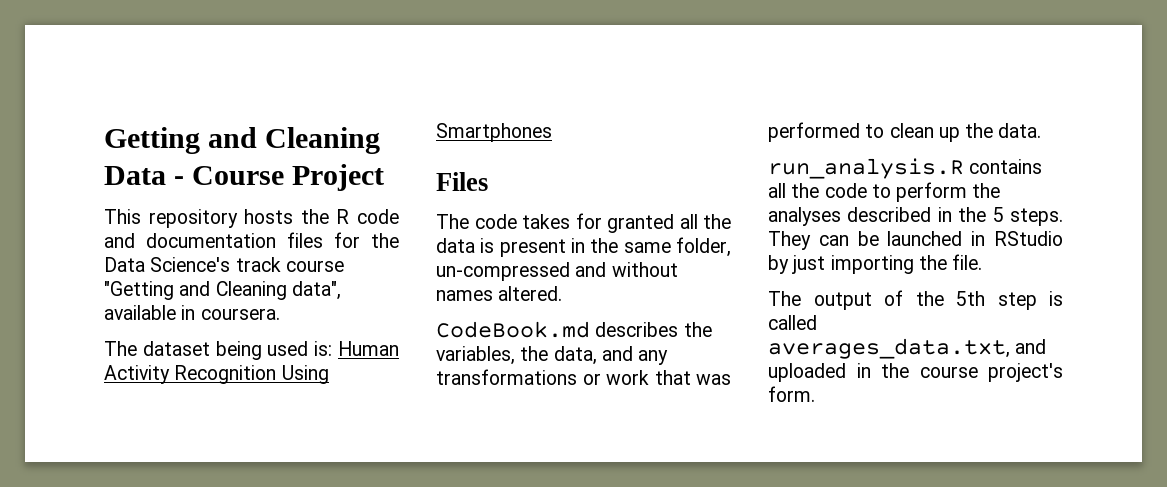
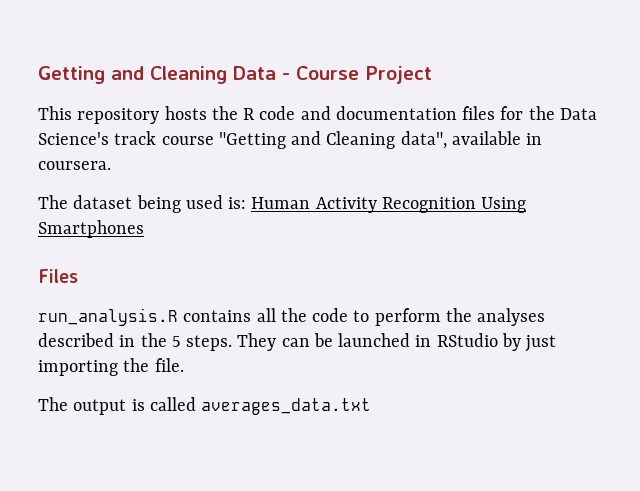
- The code takes for granted all the data is present in the same folder, un-compressed and without names altered.
- CodeBook.md describes the variables, the data, and any transformations or work that was performed to clean up the data.
- The output of the 5th step is called averages_data.txt, and uploaded in the course project's form.
+ The output is called averages_data.txt

